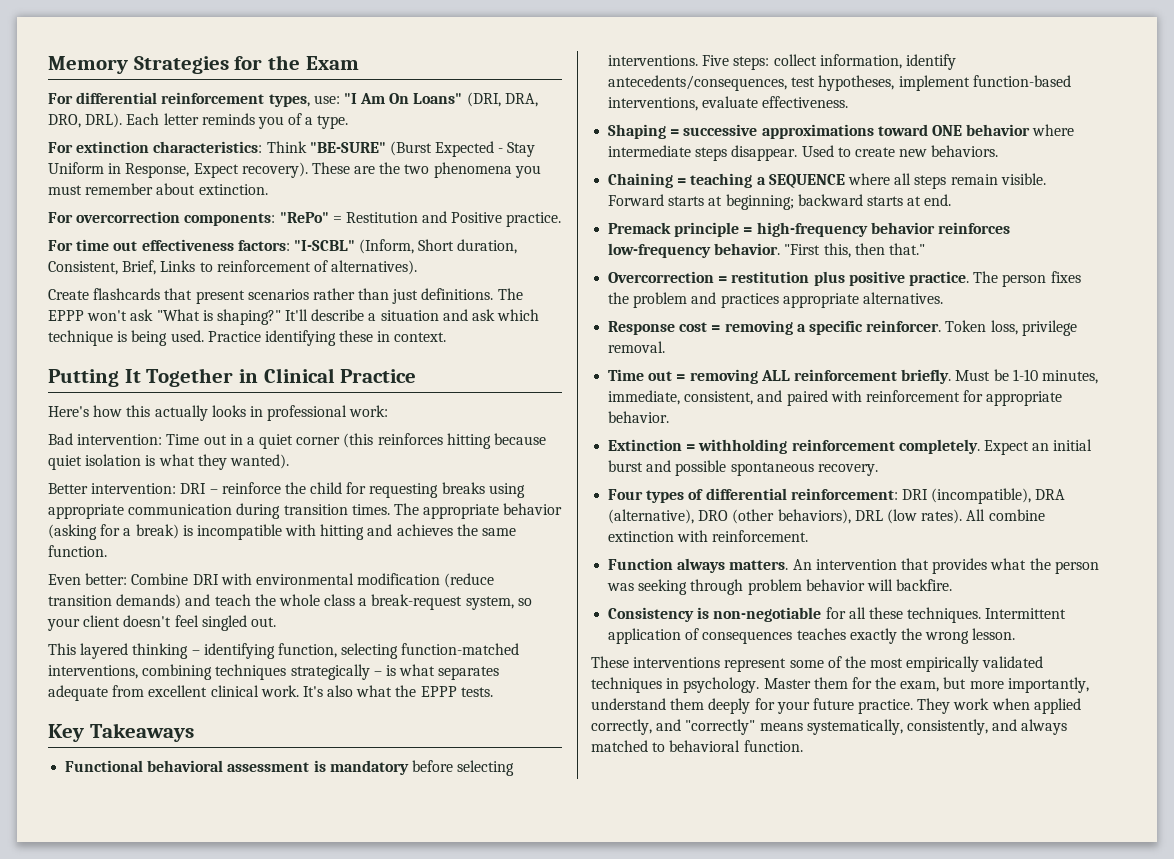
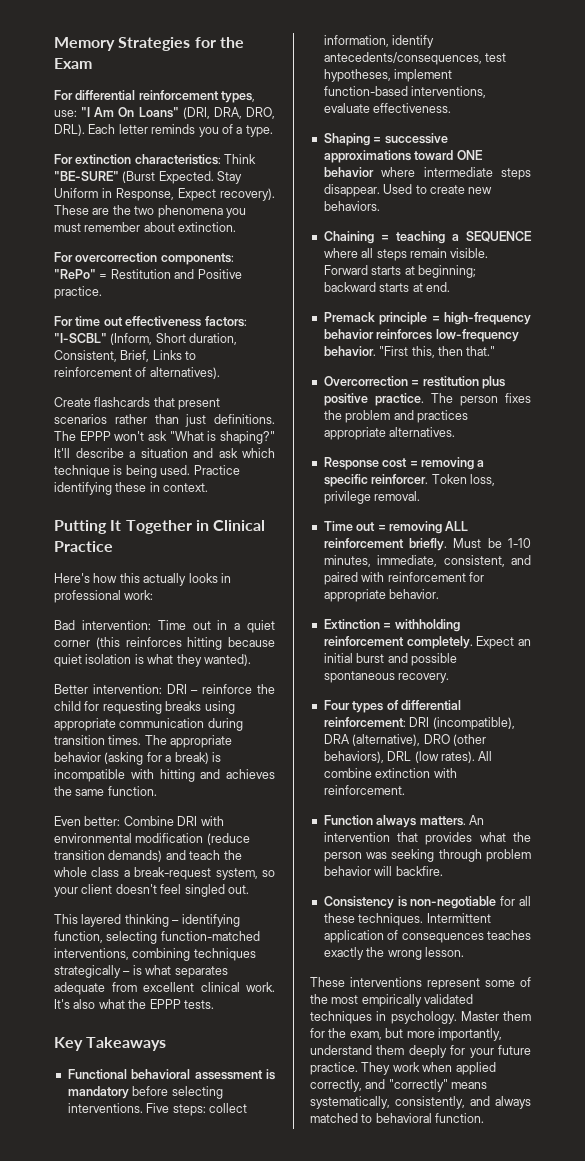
- For extinction characteristics: Think "BE-SURE" (Burst Expected - Stay Uniform in Response, Expect recovery).
+ For extinction characteristics: Think "BE-SURE" (Burst Expected. Stay Uniform in Response, Expect recovery).

